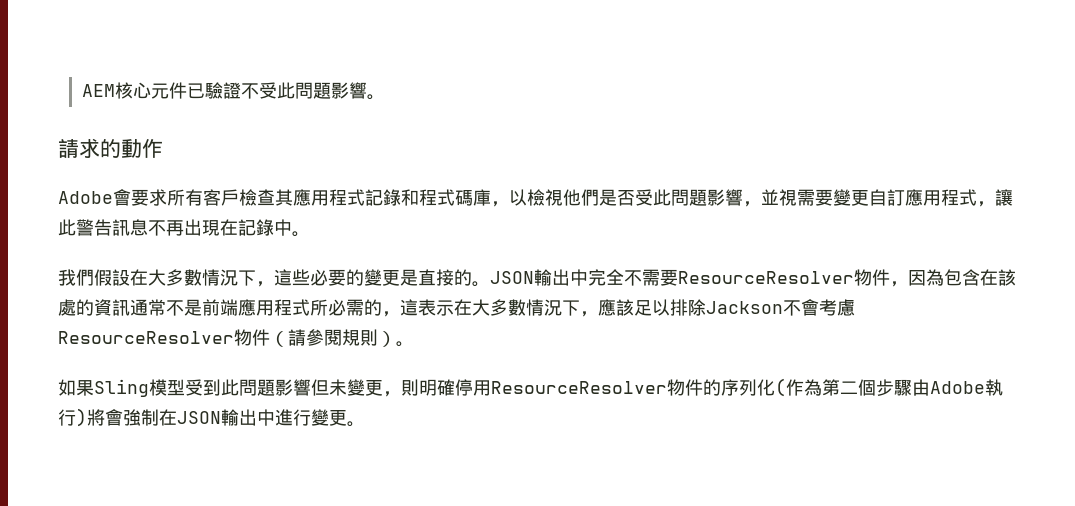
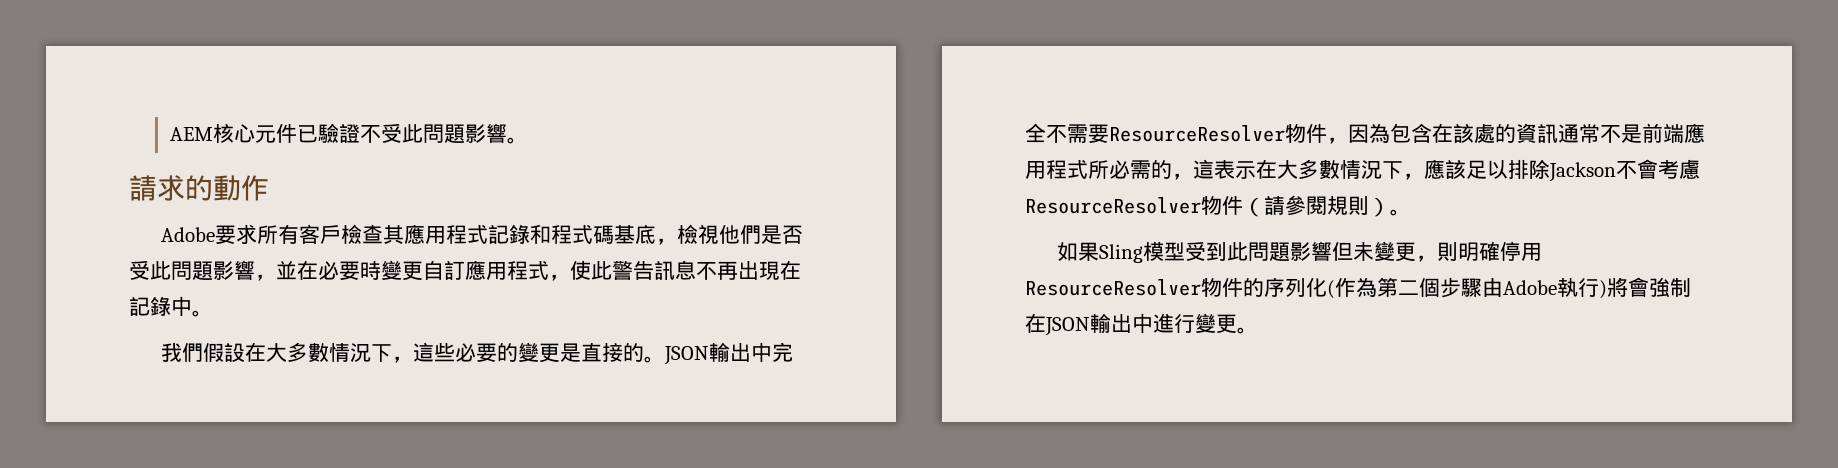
- Adobe會要求所有客戶檢查其應用程式記錄和程式碼庫，以檢視他們是否受此問題影響，並視需要變更自訂應用程式，讓此警告訊息不再出現在記錄中。
+ Adobe要求所有客戶檢查其應用程式記錄和程式碼基底，檢視他們是否受此問題影響，並在必要時變更自訂應用程式，使此警告訊息不再出現在記錄中。

